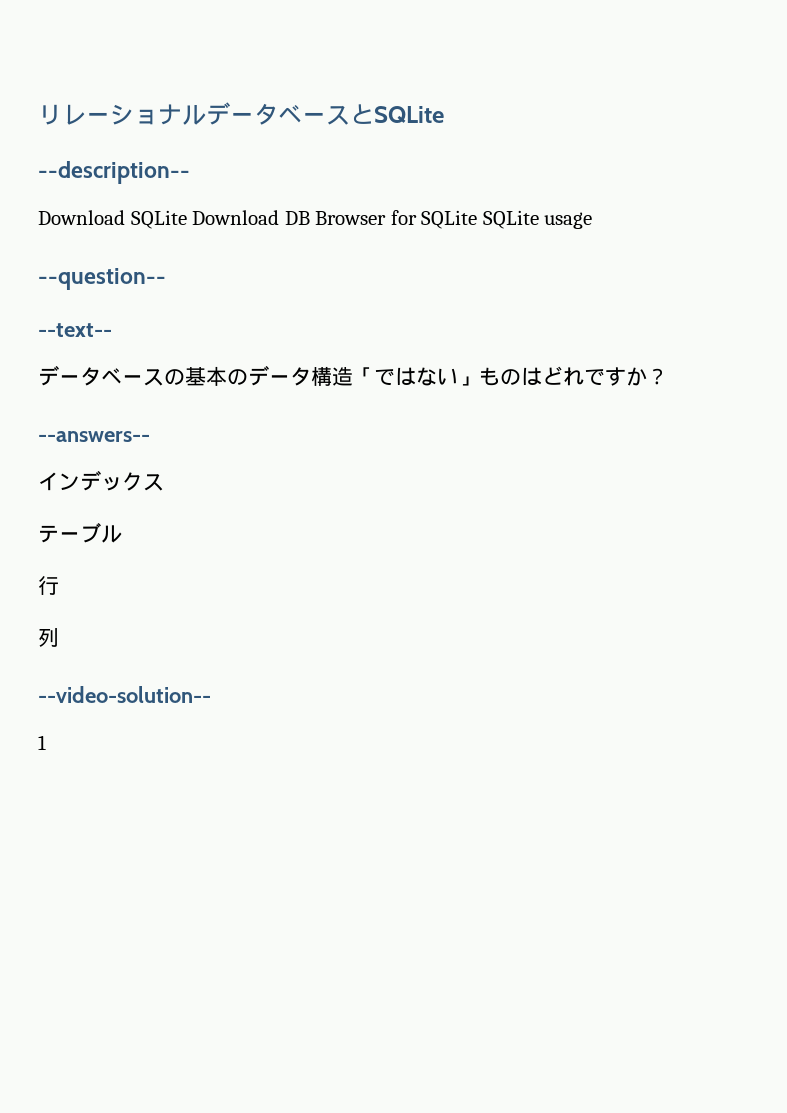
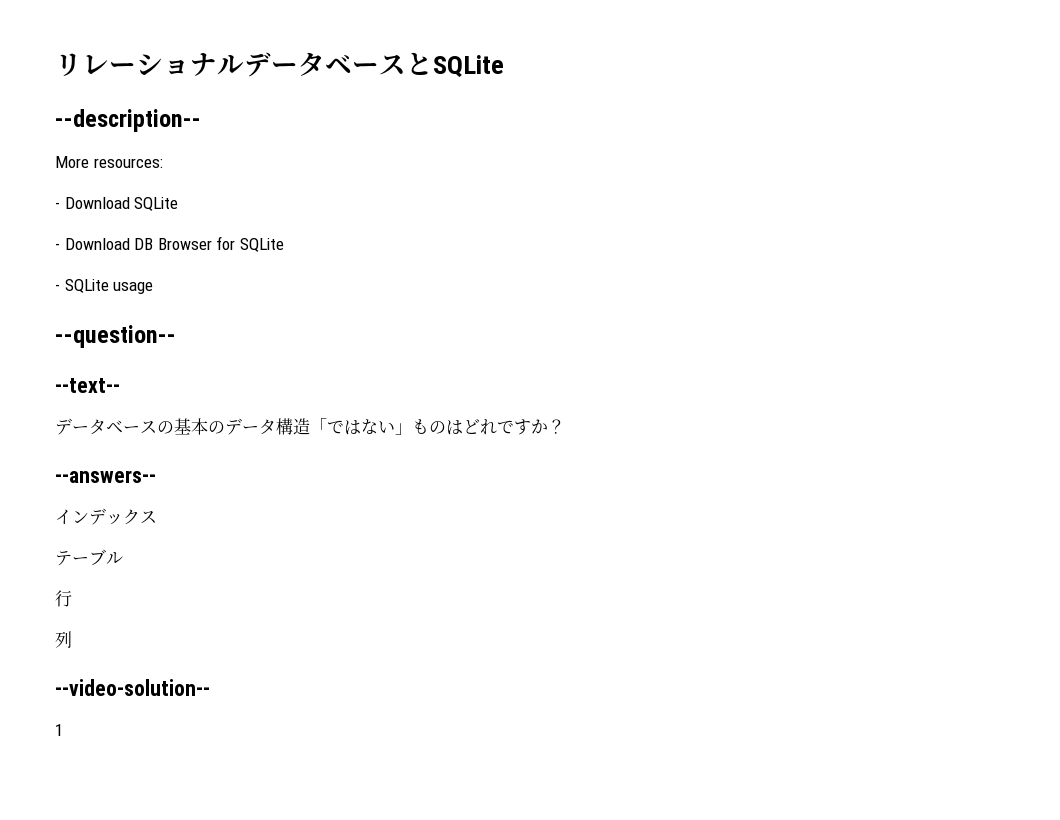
- Download SQLite Download DB Browser for SQLite SQLite usage
+ More resources:
+ - Download SQLite
+ - Download DB Browser for SQLite
+ - SQLite usage

